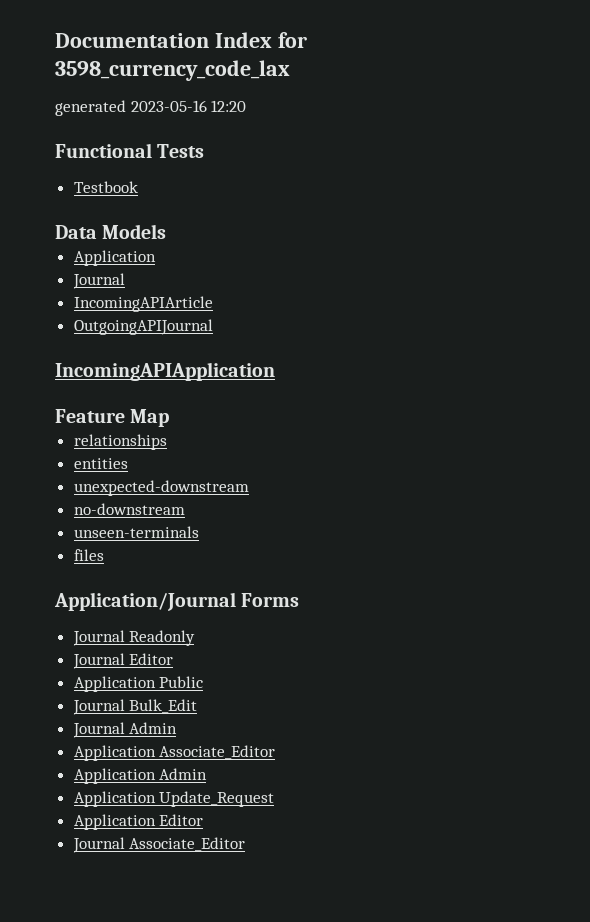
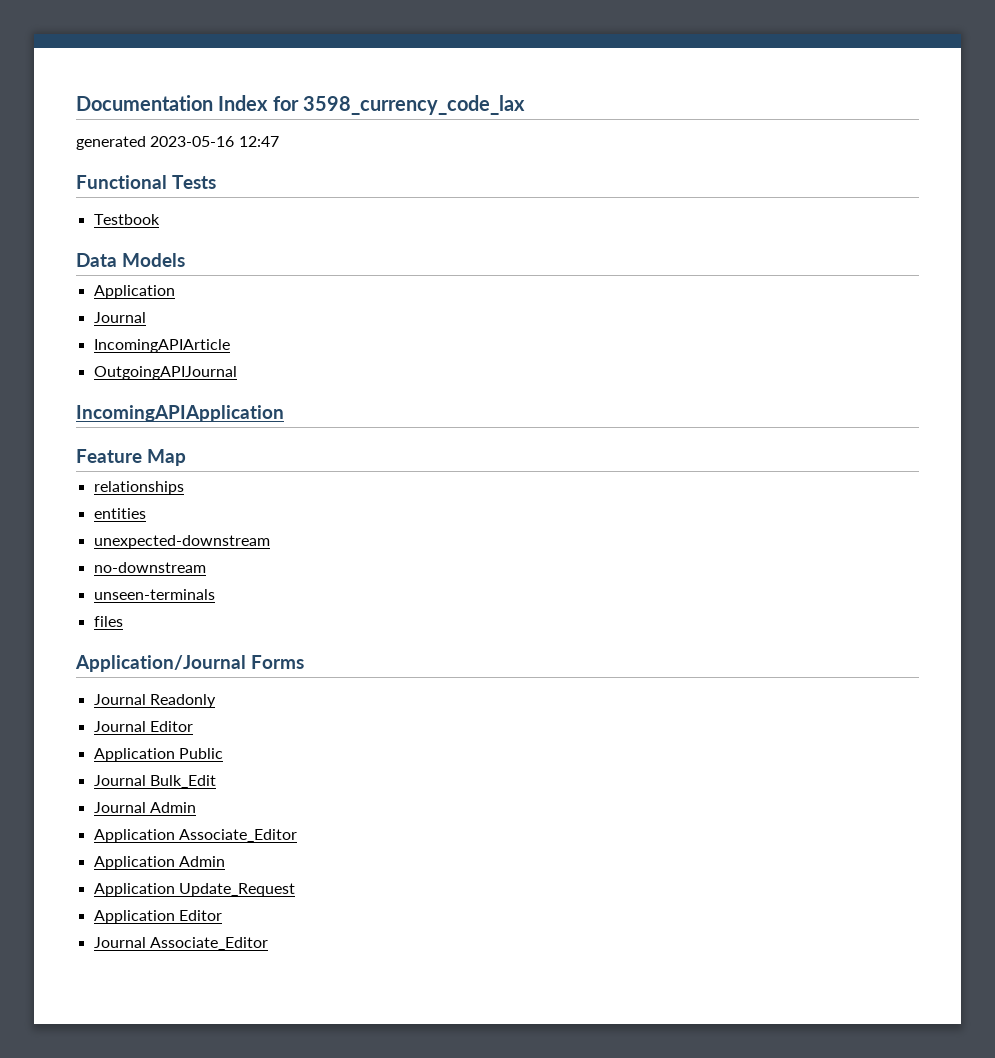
- generated 2023-05-16 12:20
+ generated 2023-05-16 12:47

